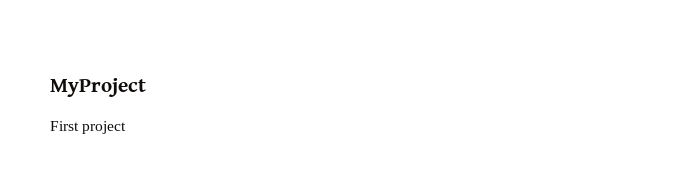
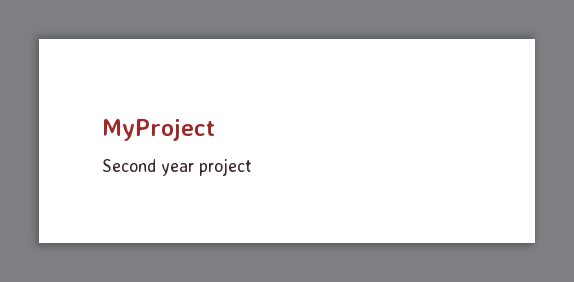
- First project
+ Second year project

